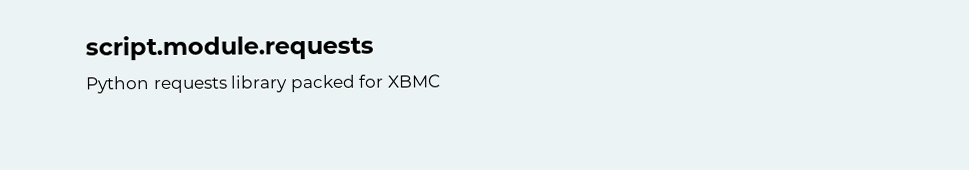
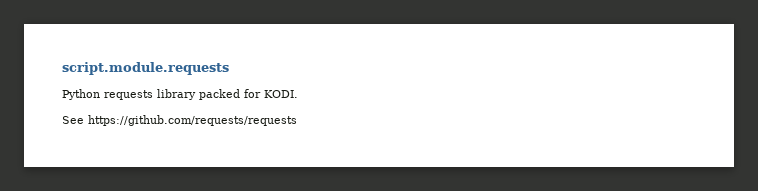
- Python requests library packed for XBMC
+ Python requests library packed for KODI.
+ See https://github.com/requests/requests

